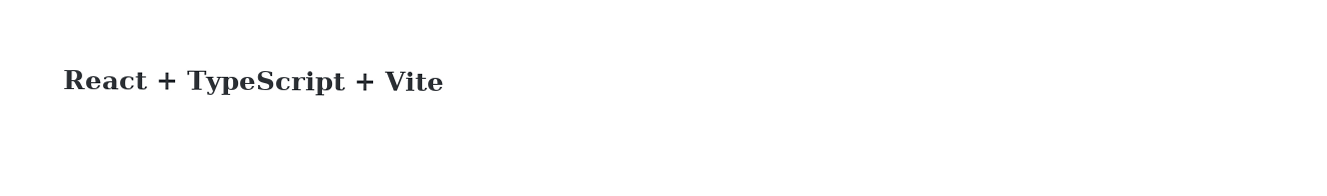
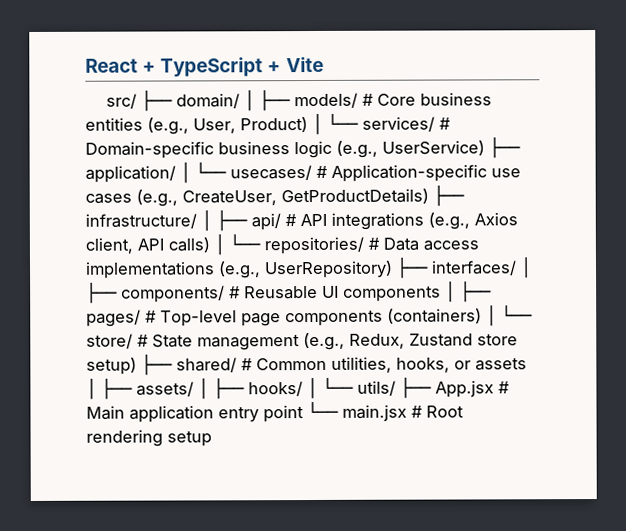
+ src/ ├── domain/ │ ├── models/ # Core business entities (e.g., User, Product) │ └── services/ # Domain-specific business logic (e.g., UserService) ├── application/ │ └── usecases/ # Application-specific use cases (e.g., CreateUser, GetProductDetails) ├── infrastructure/ │ ├── api/ # API integrations (e.g., Axios client, API calls) │ └── repositories/ # Data access implementations (e.g., UserRepository) ├── interfaces/ │ ├── components/ # Reusable UI components │ ├── pages/ # Top-level page components (containers) │ └── store/ # State management (e.g., Redux, Zustand store setup) ├── shared/ # Common utilities, hooks, or assets │ ├── assets/ │ ├── hooks/ │ └── utils/ ├── App.jsx # Main application entry point └── main.jsx # Root rendering setup

